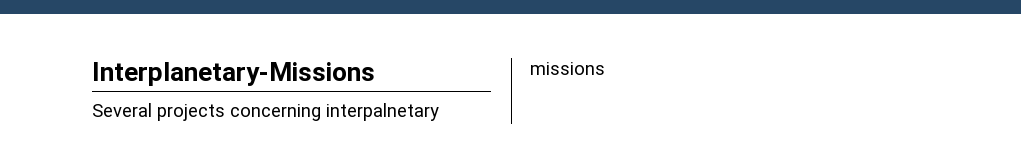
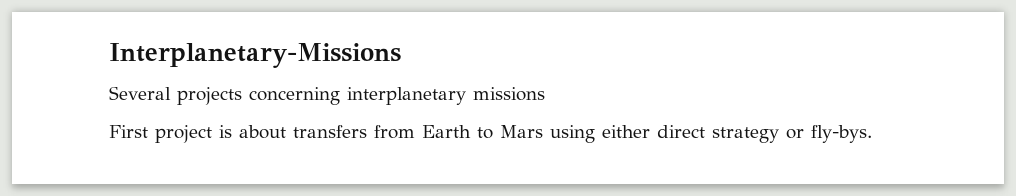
- Several projects concerning interpalnetary missions
+ Several projects concerning interplanetary missions
+ First project is about transfers from Earth to Mars using either direct strategy or fly-bys.

